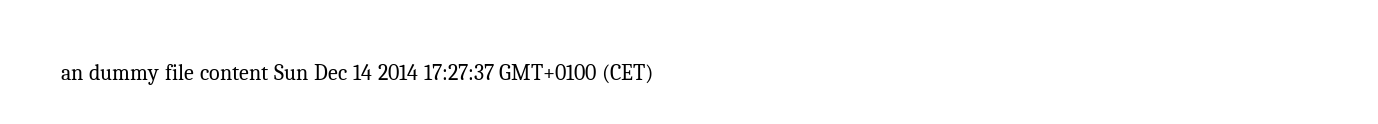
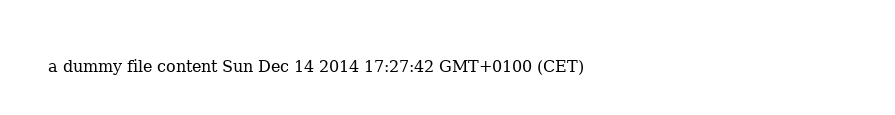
- an dummy file content Sun Dec 14 2014 17:27:37 GMT+0100 (CET)
+ a dummy file content Sun Dec 14 2014 17:27:42 GMT+0100 (CET)

